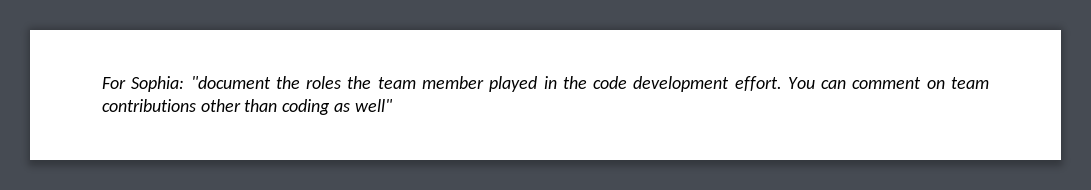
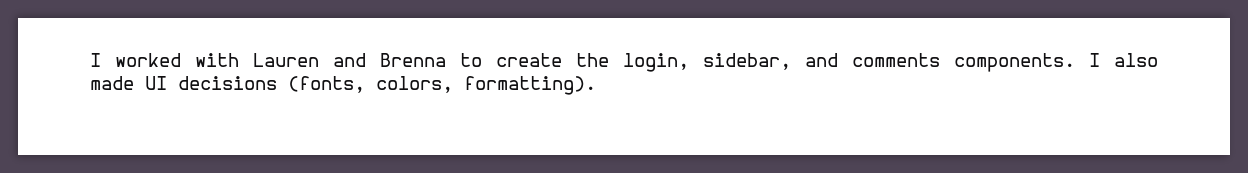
- For Sophia: "document the roles the team member played in the code development effort. You can comment on team contributions other than coding as well"
+ I worked with Lauren and Brenna to create the login, sidebar, and comments components. I also made UI decisions (fonts, colors, formatting).

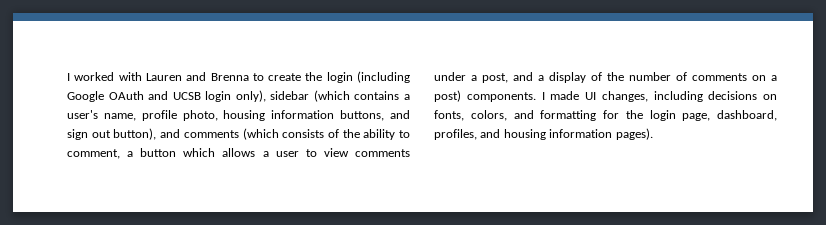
- I worked with Lauren and Brenna to create the login, sidebar, and comments components.
+ I worked with Lauren and Brenna to create the login (including Google OAuth and UCSB login only), sidebar (which contains a user's name, profile photo, housing information buttons, and sign out button), and comments (which consists of the ability to comment, a button which allows a user to view comments under a post, and a display of the number of comments on a post) components.
- I also made UI decisions (fonts, colors, formatting).
+ I made UI changes, including decisions on fonts, colors, and formatting for the login page, dashboard, profiles, and housing information pages).

